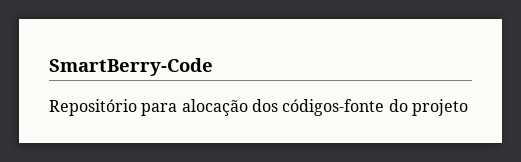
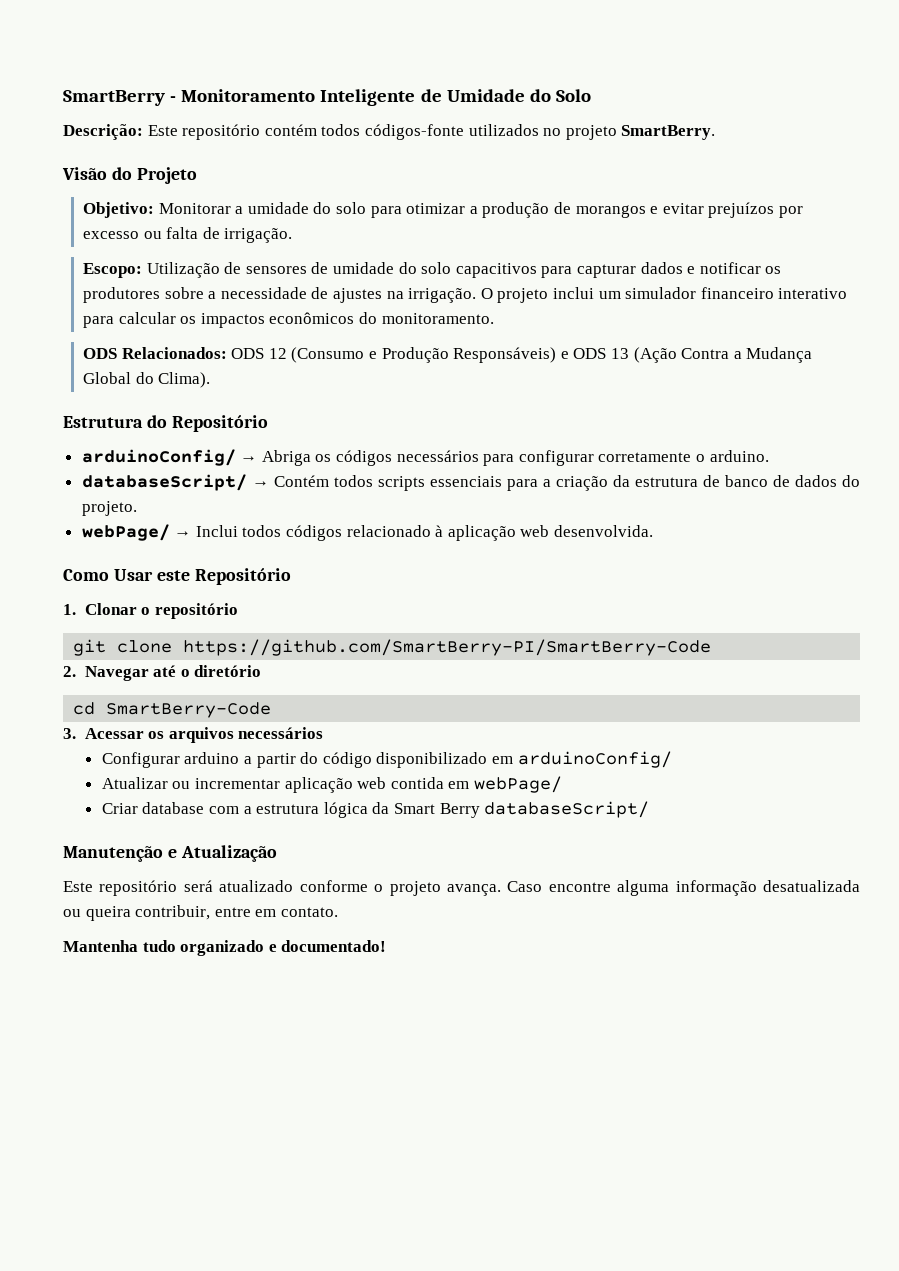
- SmartBerry-Code
- Repositório para alocação dos códigos-fonte do projeto
+ SmartBerry - Monitoramento Inteligente de Umidade do Solo
+ Descrição: Este repositório contém todos códigos-fonte utilizados no projeto SmartBerry.
+ Visão do Projeto
+ Objetivo: Monitorar a umidade do solo para otimizar a produção de morangos e evitar prejuízos por excesso ou falta de irrigação.
+ Escopo: Utilização de sensores de umidade do solo capacitivos para capturar dados e notificar os produtores sobre a necessidade de ajustes na irrigação. O projeto inclui um simulador financeiro interativo para calcular os impactos econômicos do monitoramento.
+ ODS Relacionados: ODS 12 (Consumo e Produção Responsáveis) e ODS 13 (Ação Contra a Mudança Global do Clima).
+ Estrutura do Repositório
+ arduinoConfig/ → Abriga os códigos necessários para configurar corretamente o arduino.
+ databaseScript/ → Contém todos scripts essenciais para a criação da estrutura de banco de dados do projeto.
+ webPage/ → Inclui todos códigos relacionado à aplicação web desenvolvida.
+ Como Usar este Repositório
+ 1. Clonar o repositório
+ git clone https://github.com/SmartBerry-PI/SmartBerry-Code
+ 2. Navegar até o diretório
+ cd SmartBerry-Code
+ 3. Acessar os arquivos necessários
+ Configurar arduino a partir do código disponibilizado em arduinoConfig/
+ Atualizar ou incrementar aplicação web contida em webPage/
+ Criar database com a estrutura lógica da Smart Berry databaseScript/
+ Manutenção e Atualização
+ Este repositório será atualizado conforme o projeto avança. Caso encontre alguma informação desatualizada ou queira contribuir, entre em contato.
+ Mantenha tudo organizado e documentado!

